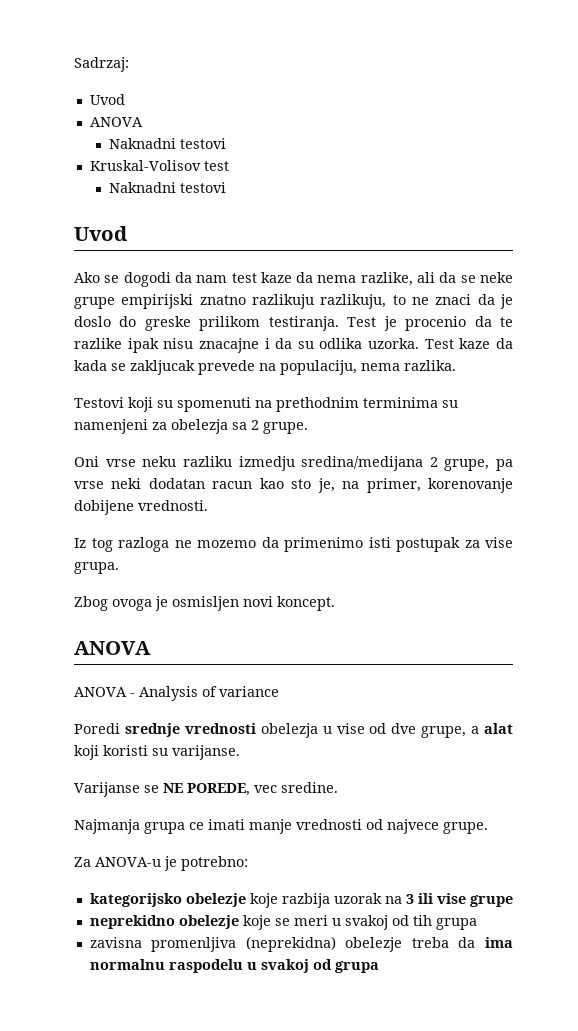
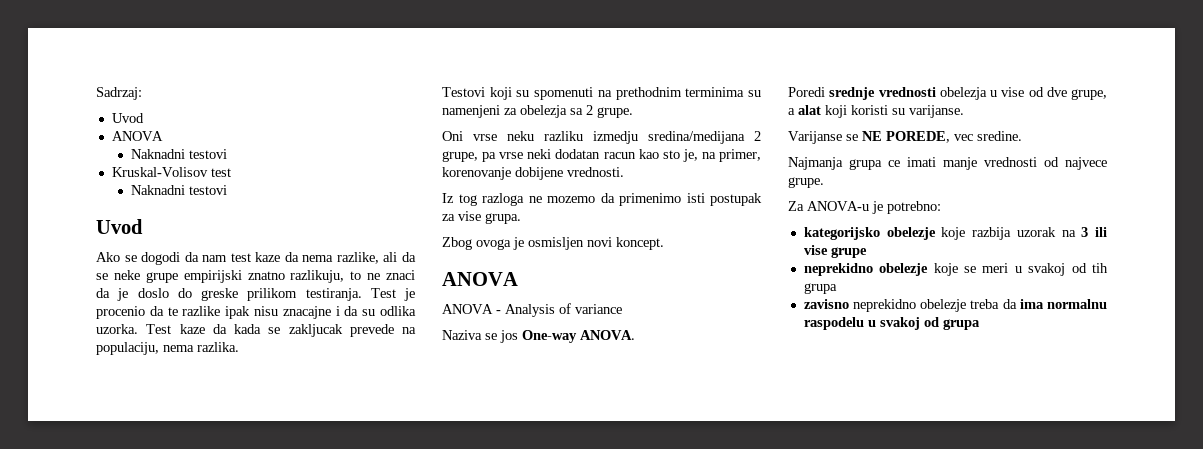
- Ako se dogodi da nam test kaze da nema razlike, ali da se neke grupe empirijski znatno razlikuju razlikuju, to ne znaci da je doslo do greske prilikom testiranja.
+ Ako se dogodi da nam test kaze da nema razlike, ali da se neke grupe empirijski znatno razlikuju, to ne znaci da je doslo do greske prilikom testiranja.
+ Naziva se jos One-way ANOVA.
- zavisna promenljiva (neprekidna) obelezje treba da ima normalnu raspodelu u svakoj od grupa
+ zavisno neprekidno obelezje treba da ima normalnu raspodelu u svakoj od grupa

